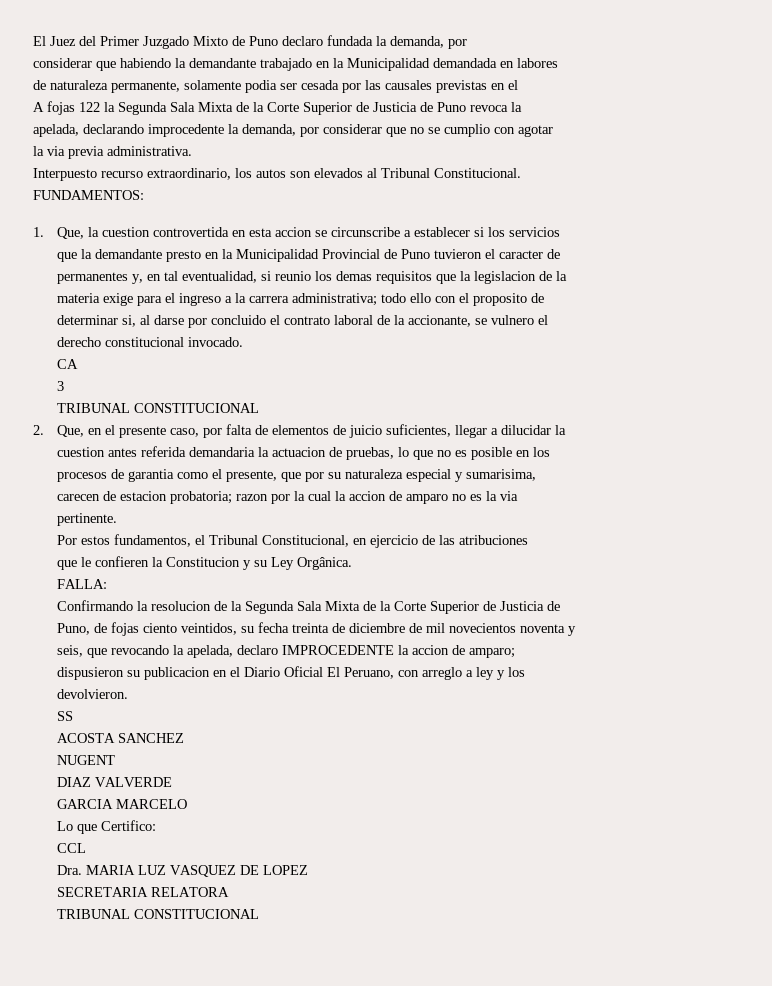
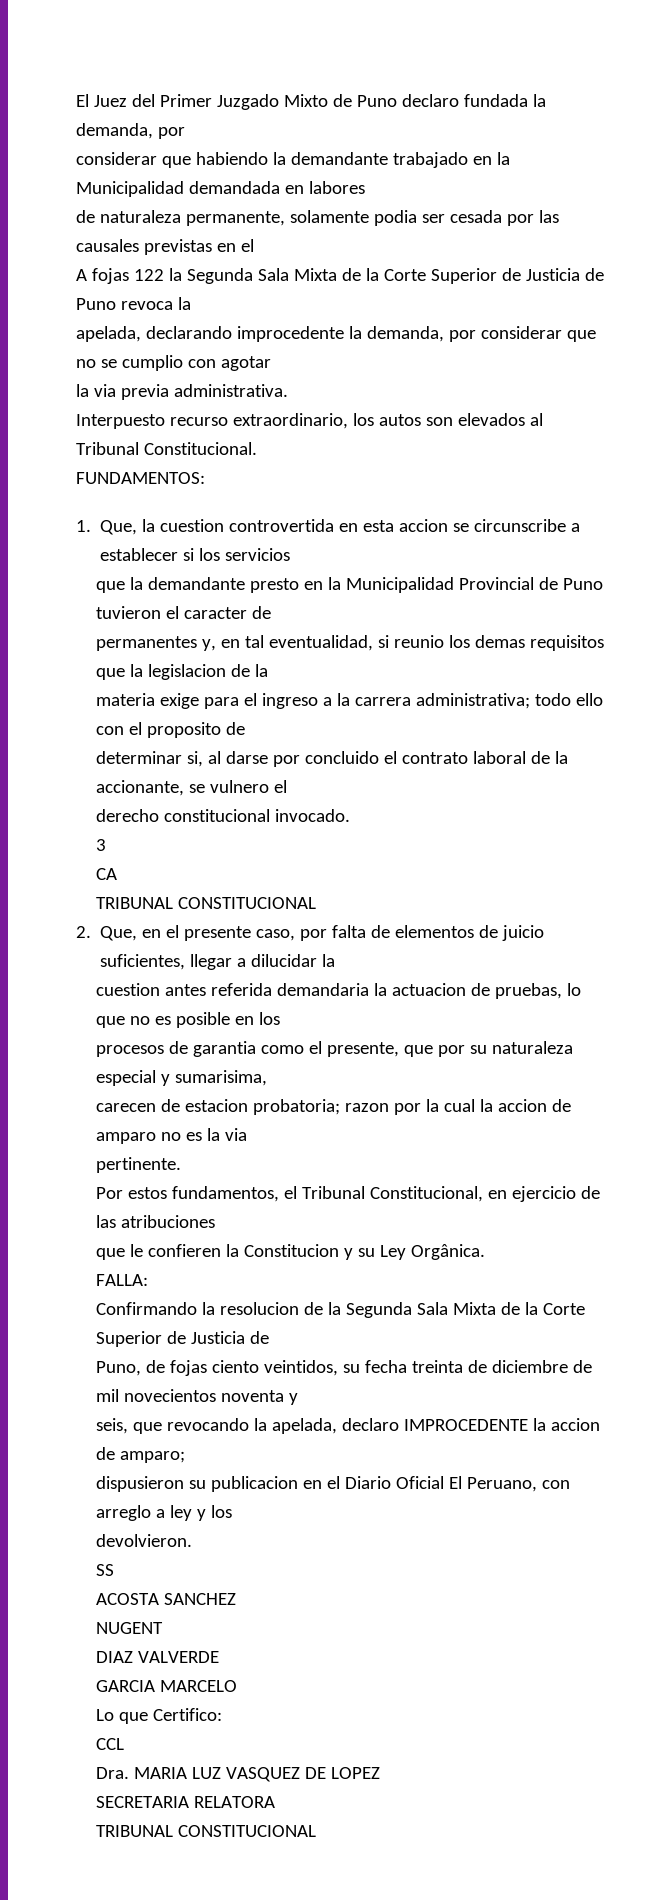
+ 3
- 3

